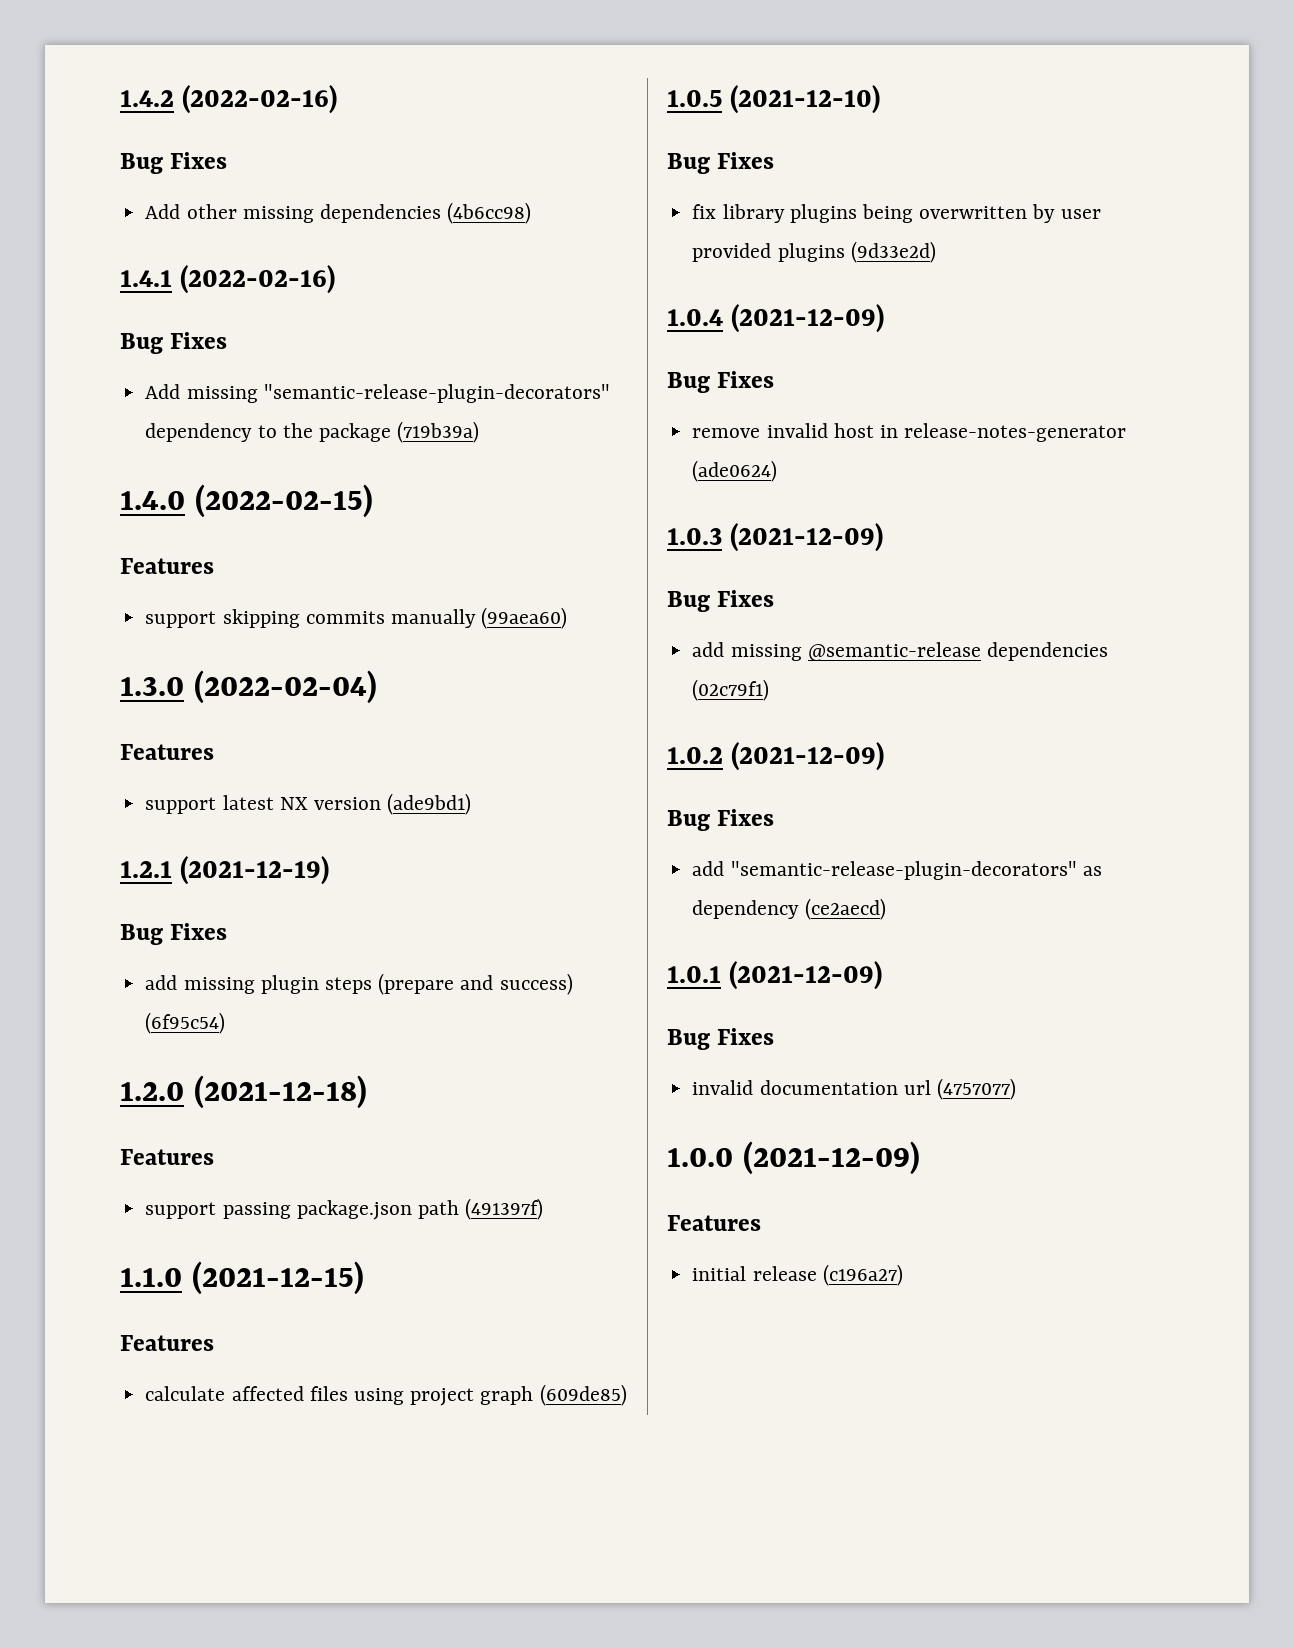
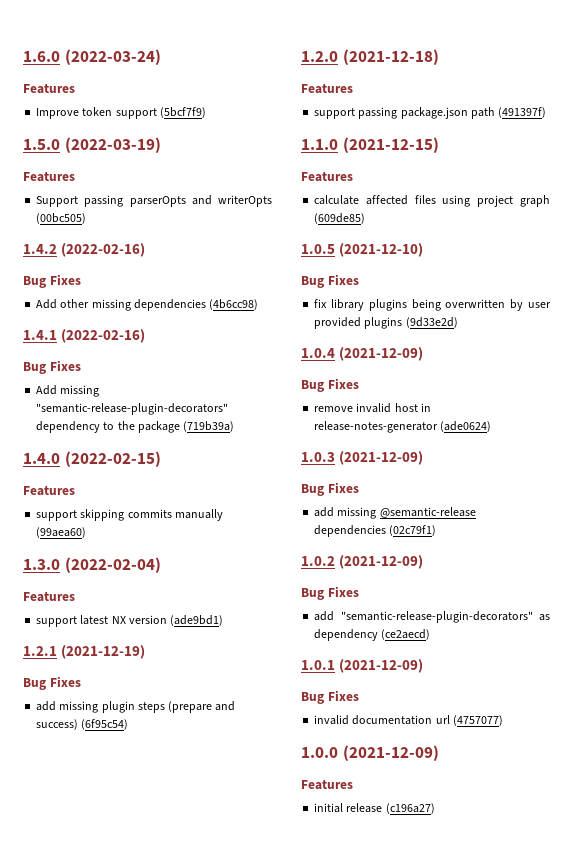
+ 1.6.0 (2022-03-24)
+ Features
+ Improve token support (5bcf7f9)
+ 1.5.0 (2022-03-19)
+ Features
+ Support passing parserOpts and writerOpts (00bc505)

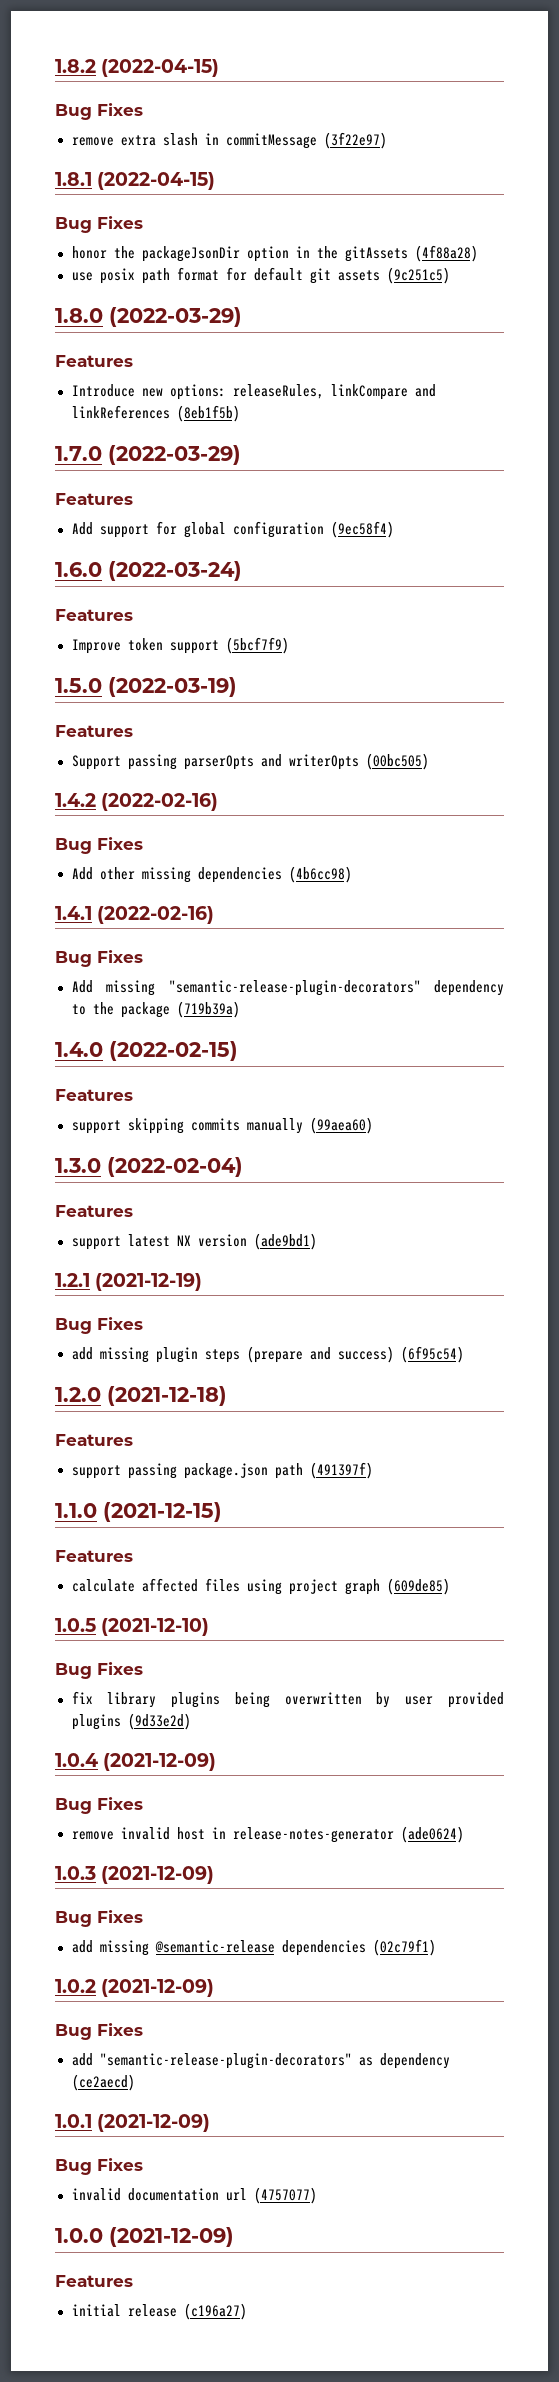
+ 1.8.2 (2022-04-15)
+ Bug Fixes
+ remove extra slash in commitMessage (3f22e97)
+ 1.8.1 (2022-04-15)
+ Bug Fixes
+ honor the packageJsonDir option in the gitAssets (4f88a28)
+ use posix path format for default git assets (9c251c5)
+ 1.8.0 (2022-03-29)
+ Features
+ Introduce new options: releaseRules, linkCompare and linkReferences (8eb1f5b)
+ 1.7.0 (2022-03-29)
+ Features
+ Add support for global configuration (9ec58f4)

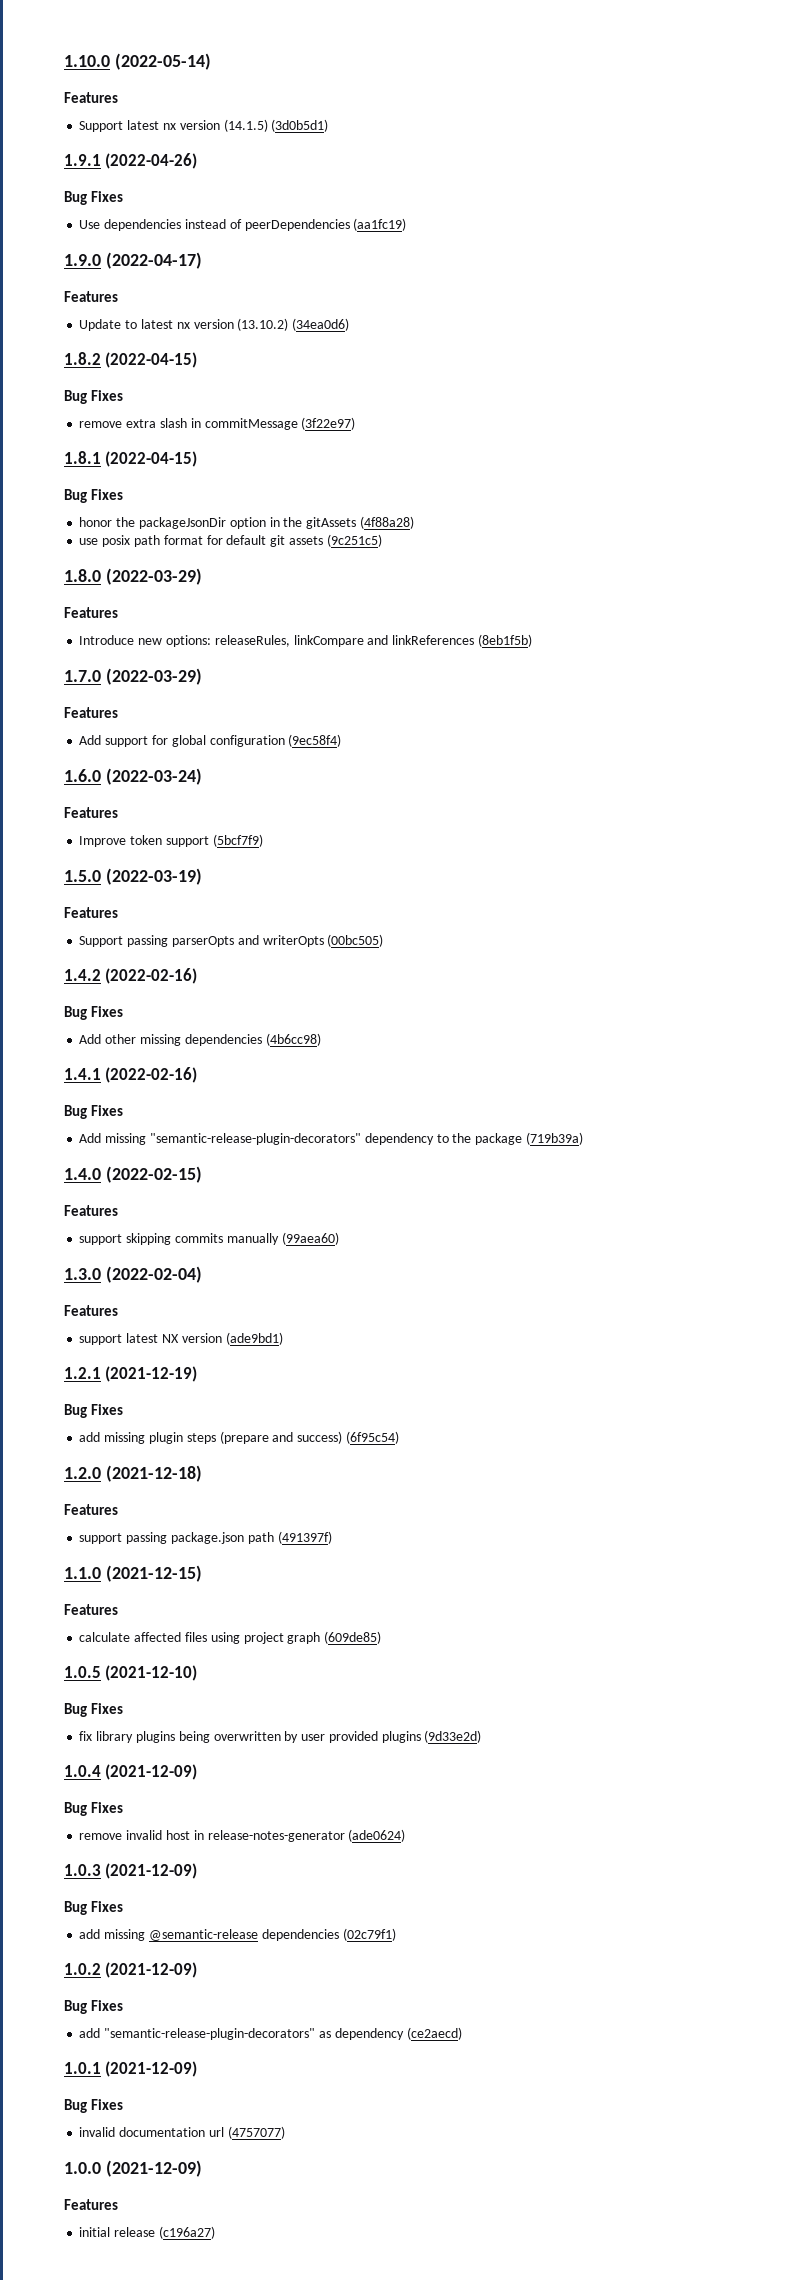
+ 1.10.0 (2022-05-14)
+ Features
+ Support latest nx version (14.1.5) (3d0b5d1)
+ 1.9.1 (2022-04-26)
+ Bug Fixes
+ Use dependencies instead of peerDependencies (aa1fc19)
+ 1.9.0 (2022-04-17)
+ Features
+ Update to latest nx version (13.10.2) (34ea0d6)

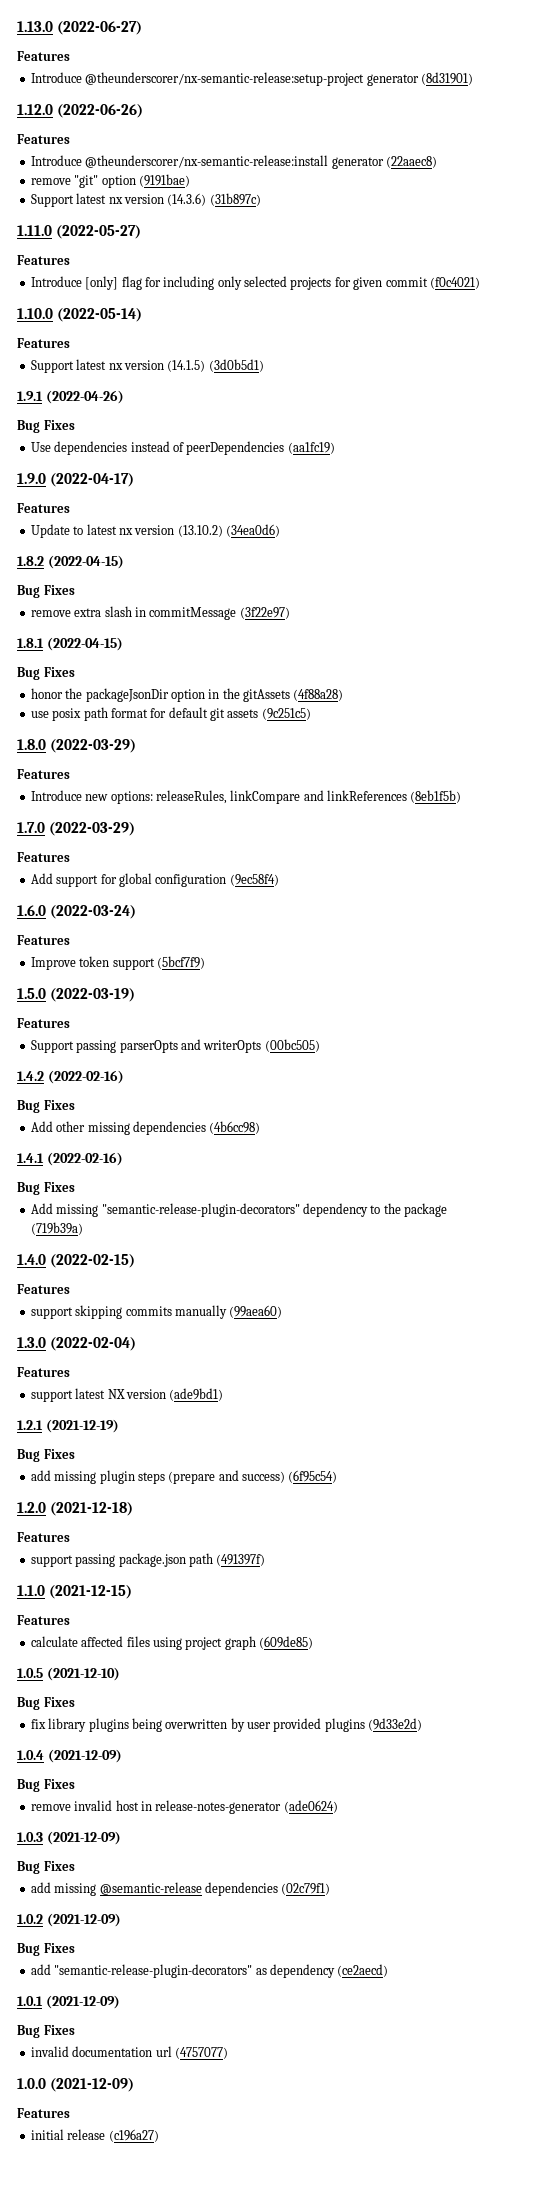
+ 1.13.0 (2022-06-27)
+ Features
+ Introduce @theunderscorer/nx-semantic-release:setup-project generator (8d31901)
+ 1.12.0 (2022-06-26)
+ Features
+ Introduce @theunderscorer/nx-semantic-release:install generator (22aaec8)
+ remove "git" option (9191bae)
+ Support latest nx version (14.3.6) (31b897c)
+ 1.11.0 (2022-05-27)
+ Features
+ Introduce [only] flag for including only selected projects for given commit (f0c4021)

